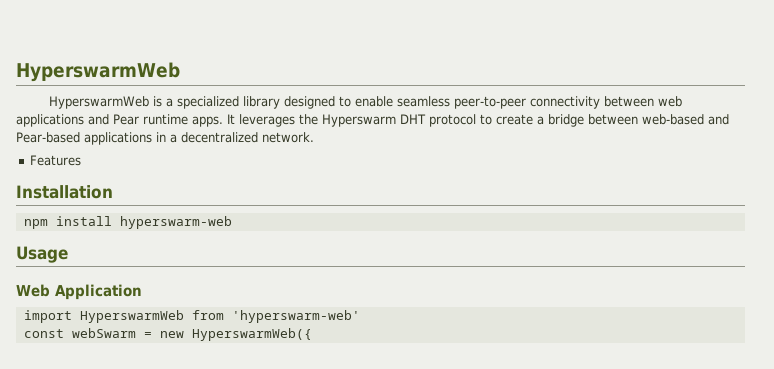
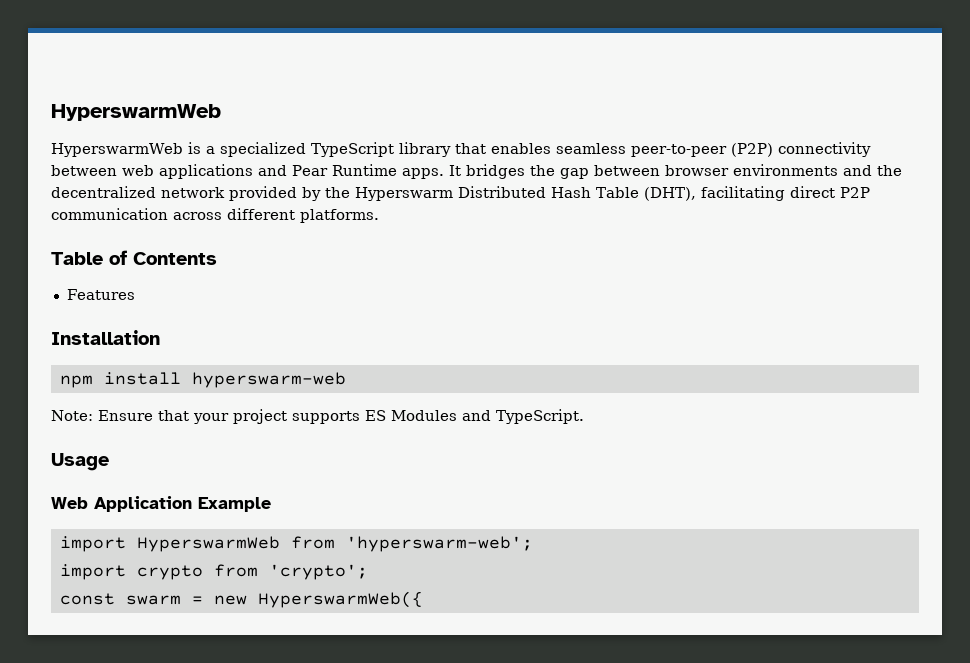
- HyperswarmWeb is a specialized library designed to enable seamless peer-to-peer connectivity between web applications and Pear runtime apps.
+ HyperswarmWeb is a specialized TypeScript library that enables seamless peer-to-peer (P2P) connectivity between web applications and Pear Runtime apps.
- It leverages the Hyperswarm DHT protocol to create a bridge between web-based and Pear-based applications in a decentralized network.
+ It bridges the gap between browser environments and the decentralized network provided by the Hyperswarm Distributed Hash Table (DHT), facilitating direct P2P communication across different platforms.
+ Table of Contents
+ Note: Ensure that your project supports ES Modules and TypeScript.
- Web Application
+ Web Application Example
- import HyperswarmWeb from 'hyperswarm-web'
+ import HyperswarmWeb from 'hyperswarm-web';
+ import crypto from 'crypto';
- const webSwarm = new HyperswarmWeb({
+ const swarm = new HyperswarmWeb({

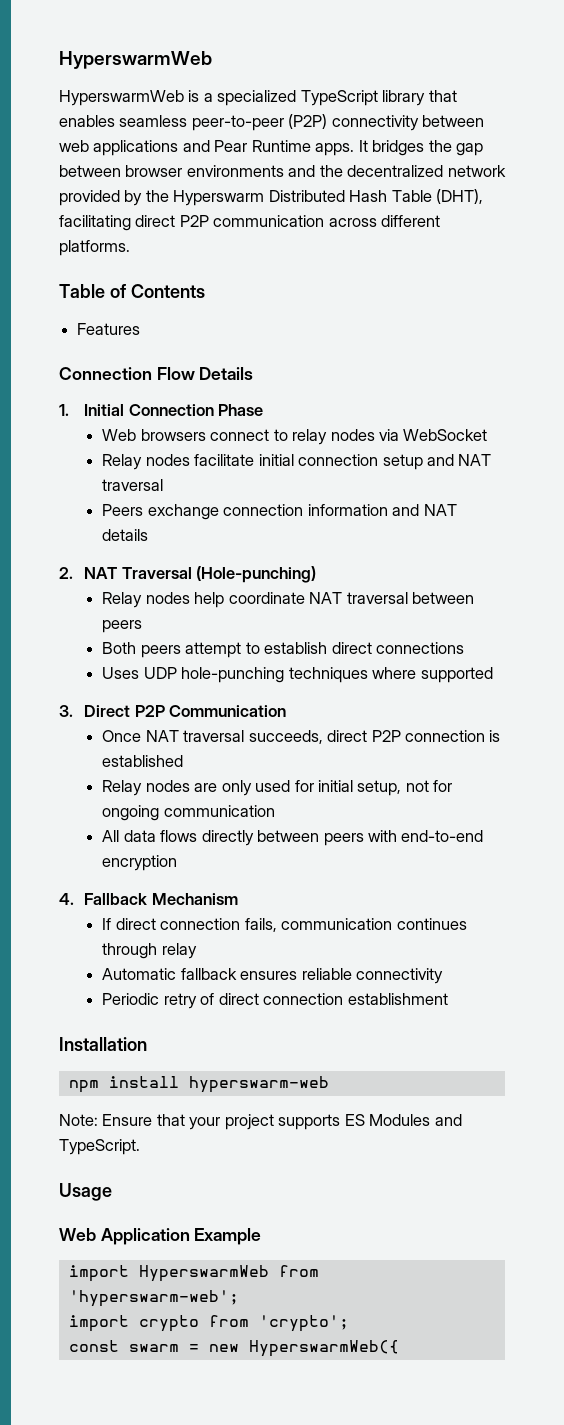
+ Connection Flow Details
+ 1. Initial Connection Phase
+ Web browsers connect to relay nodes via WebSocket
+ Relay nodes facilitate initial connection setup and NAT traversal
+ Peers exchange connection information and NAT details
+ 2. NAT Traversal (Hole-punching)
+ Relay nodes help coordinate NAT traversal between peers
+ Both peers attempt to establish direct connections
+ Uses UDP hole-punching techniques where supported
+ 3. Direct P2P Communication
+ Once NAT traversal succeeds, direct P2P connection is established
+ Relay nodes are only used for initial setup, not for ongoing communication
+ All data flows directly between peers with end-to-end encryption
+ 4. Fallback Mechanism
+ If direct connection fails, communication continues through relay
+ Automatic fallback ensures reliable connectivity
+ Periodic retry of direct connection establishment

